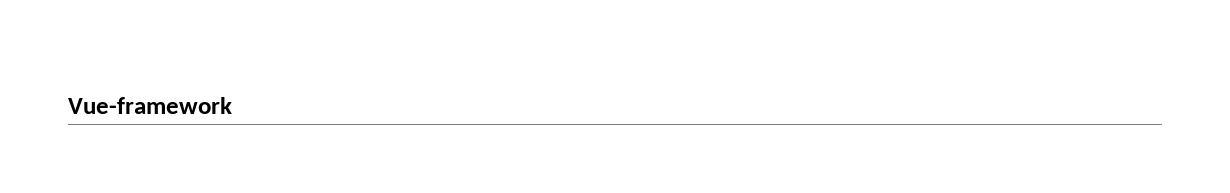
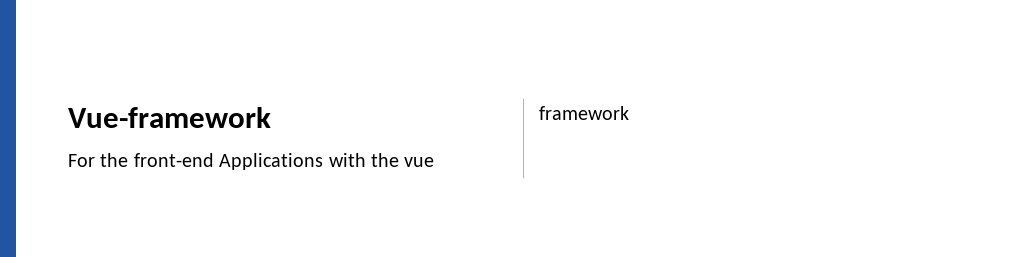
+ For the front-end Applications with the vue framework

